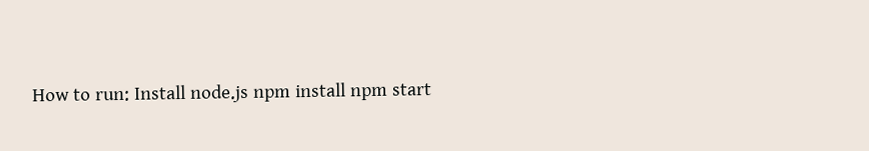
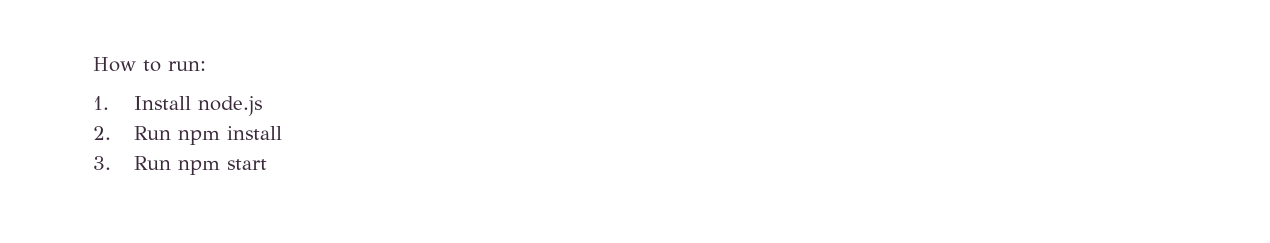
- How to run: Install node.js npm install npm start
+ How to run:
+ 1. Install node.js
+ 2. Run npm install
+ 3. Run npm start

